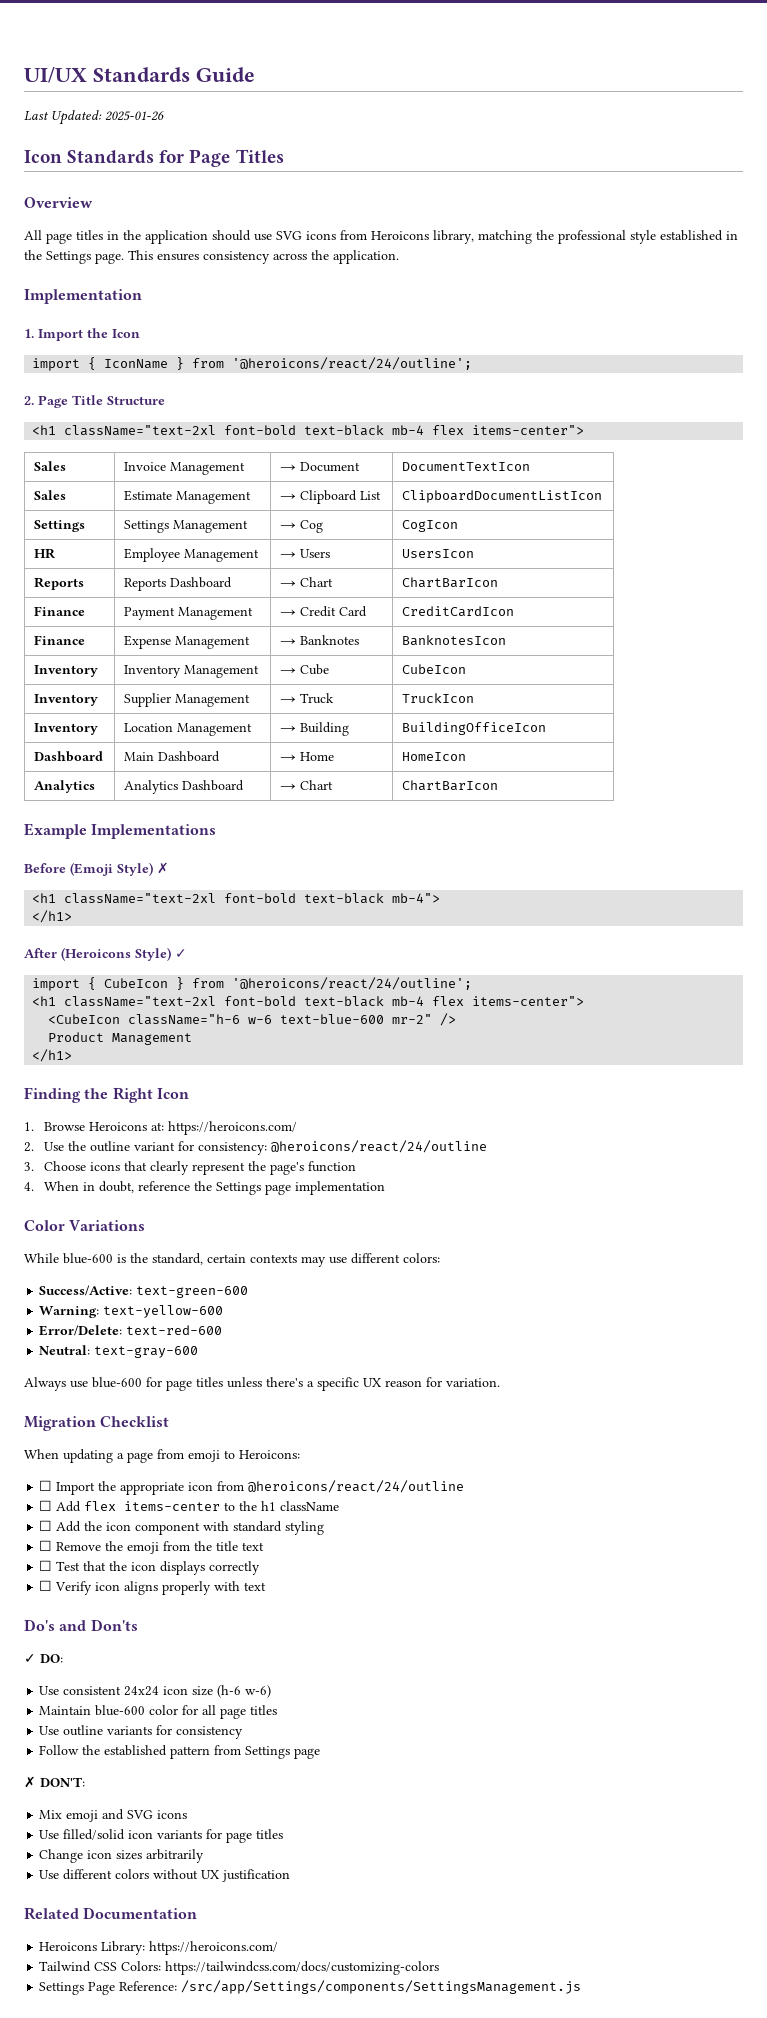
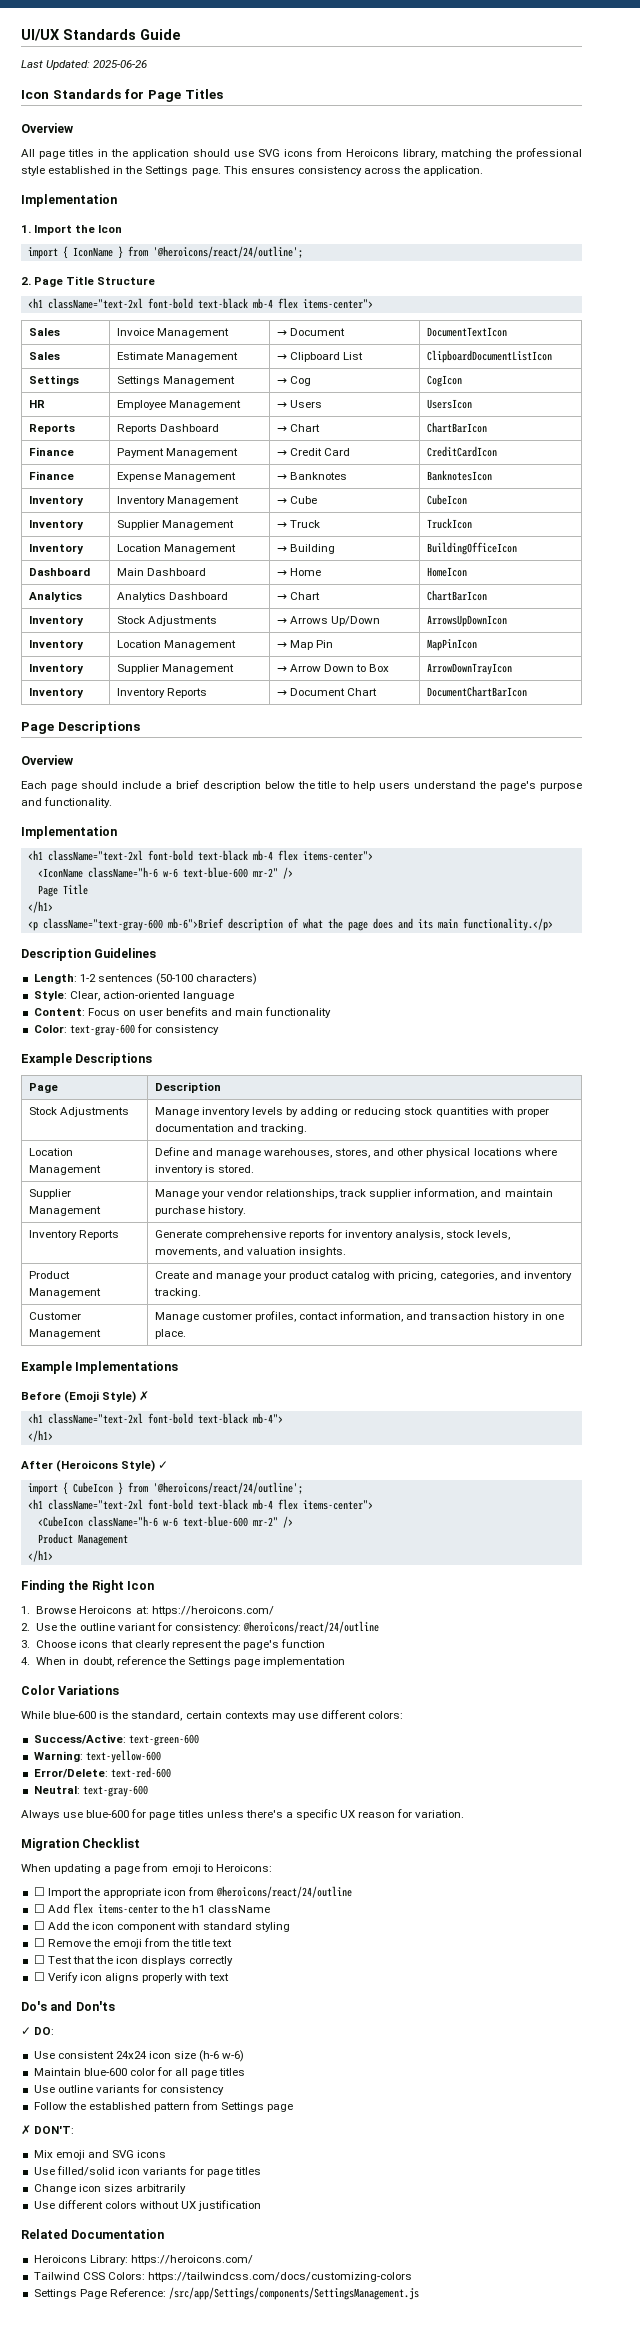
- Last Updated: 2025-01-26
+ Last Updated: 2025-06-26
+ Inventory | Stock Adjustments | → Arrows Up/Down | ArrowsUpDownIcon
+ Inventory | Location Management | → Map Pin | MapPinIcon
+ Inventory | Supplier Management | → Arrow Down to Box | ArrowDownTrayIcon
+ Inventory | Inventory Reports | → Document Chart | DocumentChartBarIcon
+ Page Descriptions
+ Overview
+ Each page should include a brief description below the title to help users understand the page's purpose and functionality.
+ Implementation
+ <h1 className="text-2xl font-bold text-black mb-4 flex items-center">
+ <IconName className="h-6 w-6 text-blue-600 mr-2" />
+ Page Title
+ </h1>
+ <p className="text-gray-600 mb-6">Brief description of what the page does and its main functionality.</p>
+ Description Guidelines
+ Length: 1-2 sentences (50-100 characters)
+ Style: Clear, action-oriented language
+ Content: Focus on user benefits and main functionality
+ Color: text-gray-600 for consistency
+ Example Descriptions
+ Page | Description
+ Stock Adjustments | Manage inventory levels by adding or reducing stock quantities with proper documentation and tracking.
+ Location Management | Define and manage warehouses, stores, and other physical locations where inventory is stored.
+ Supplier Management | Manage your vendor relationships, track supplier information, and maintain purchase history.
+ Inventory Reports | Generate comprehensive reports for inventory analysis, stock levels, movements, and valuation insights.
+ Product Management | Create and manage your product catalog with pricing, categories, and inventory tracking.
+ Customer Management | Manage customer profiles, contact information, and transaction history in one place.

